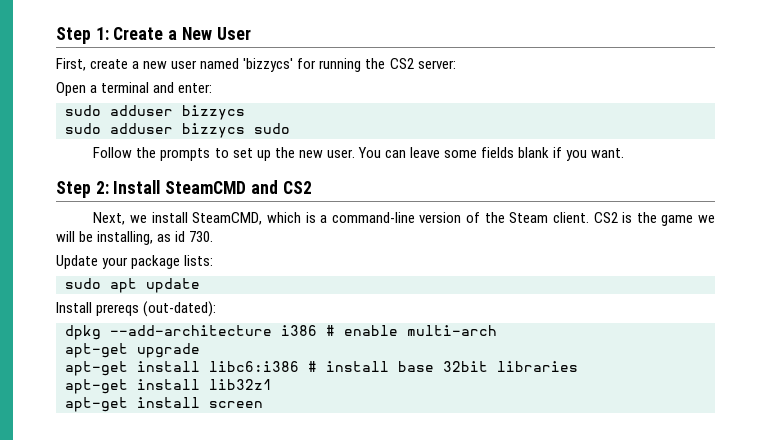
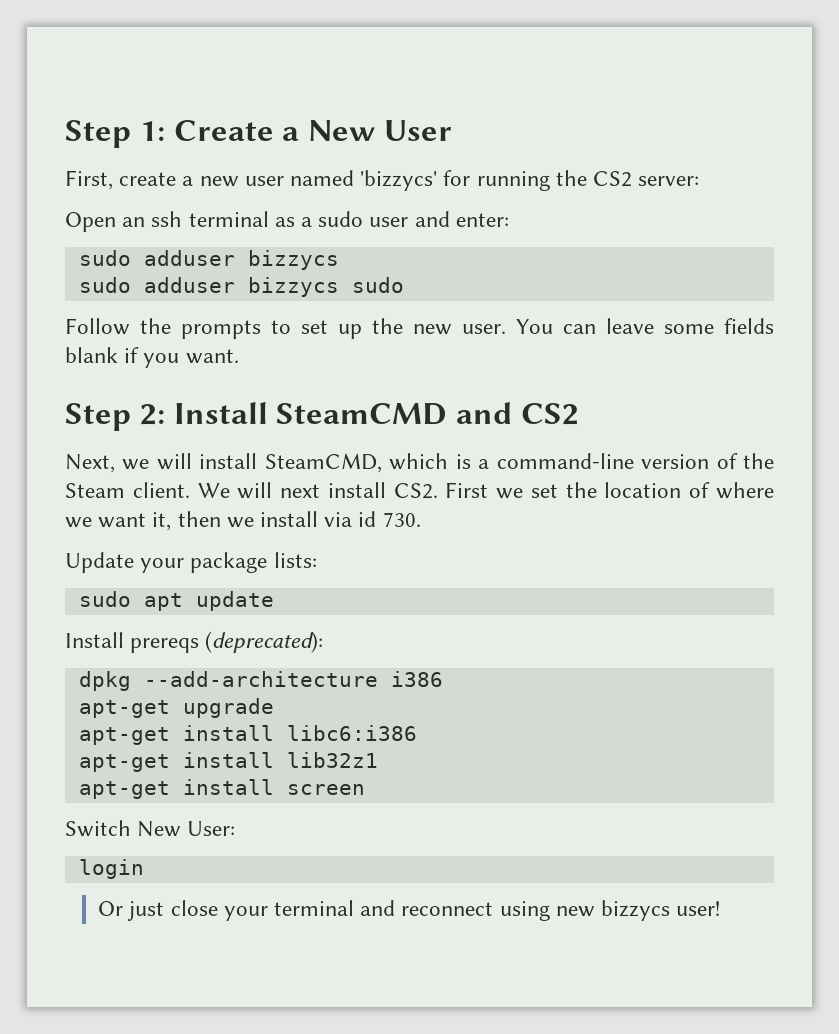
- Open a terminal and enter:
+ Open an ssh terminal as a sudo user and enter:
- Next, we install SteamCMD, which is a command-line version of the Steam client.
+ Next, we will install SteamCMD, which is a command-line version of the Steam client.
- CS2 is the game we will be installing, as id 730.
+ We will next install CS2. First we set the location of where we want it, then we install via id 730.
- Install prereqs (out-dated):
+ Install prereqs (deprecated):
- dpkg --add-architecture i386 # enable multi-arch
+ dpkg --add-architecture i386
- apt-get install libc6:i386 # install base 32bit libraries
+ apt-get install libc6:i386
+ Switch New User:
+ login
+ Or just close your terminal and reconnect using new bizzycs user!

